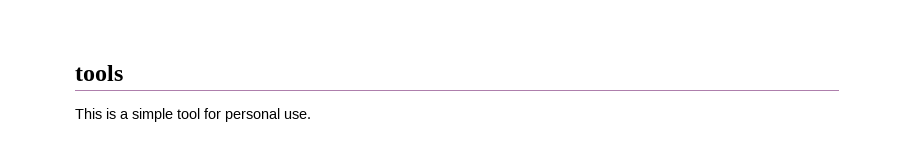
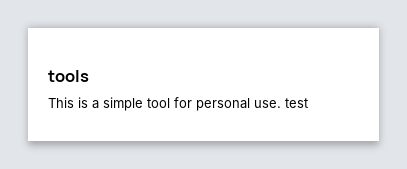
- This is a simple tool for personal use.
+ This is a simple tool for personal use. test

